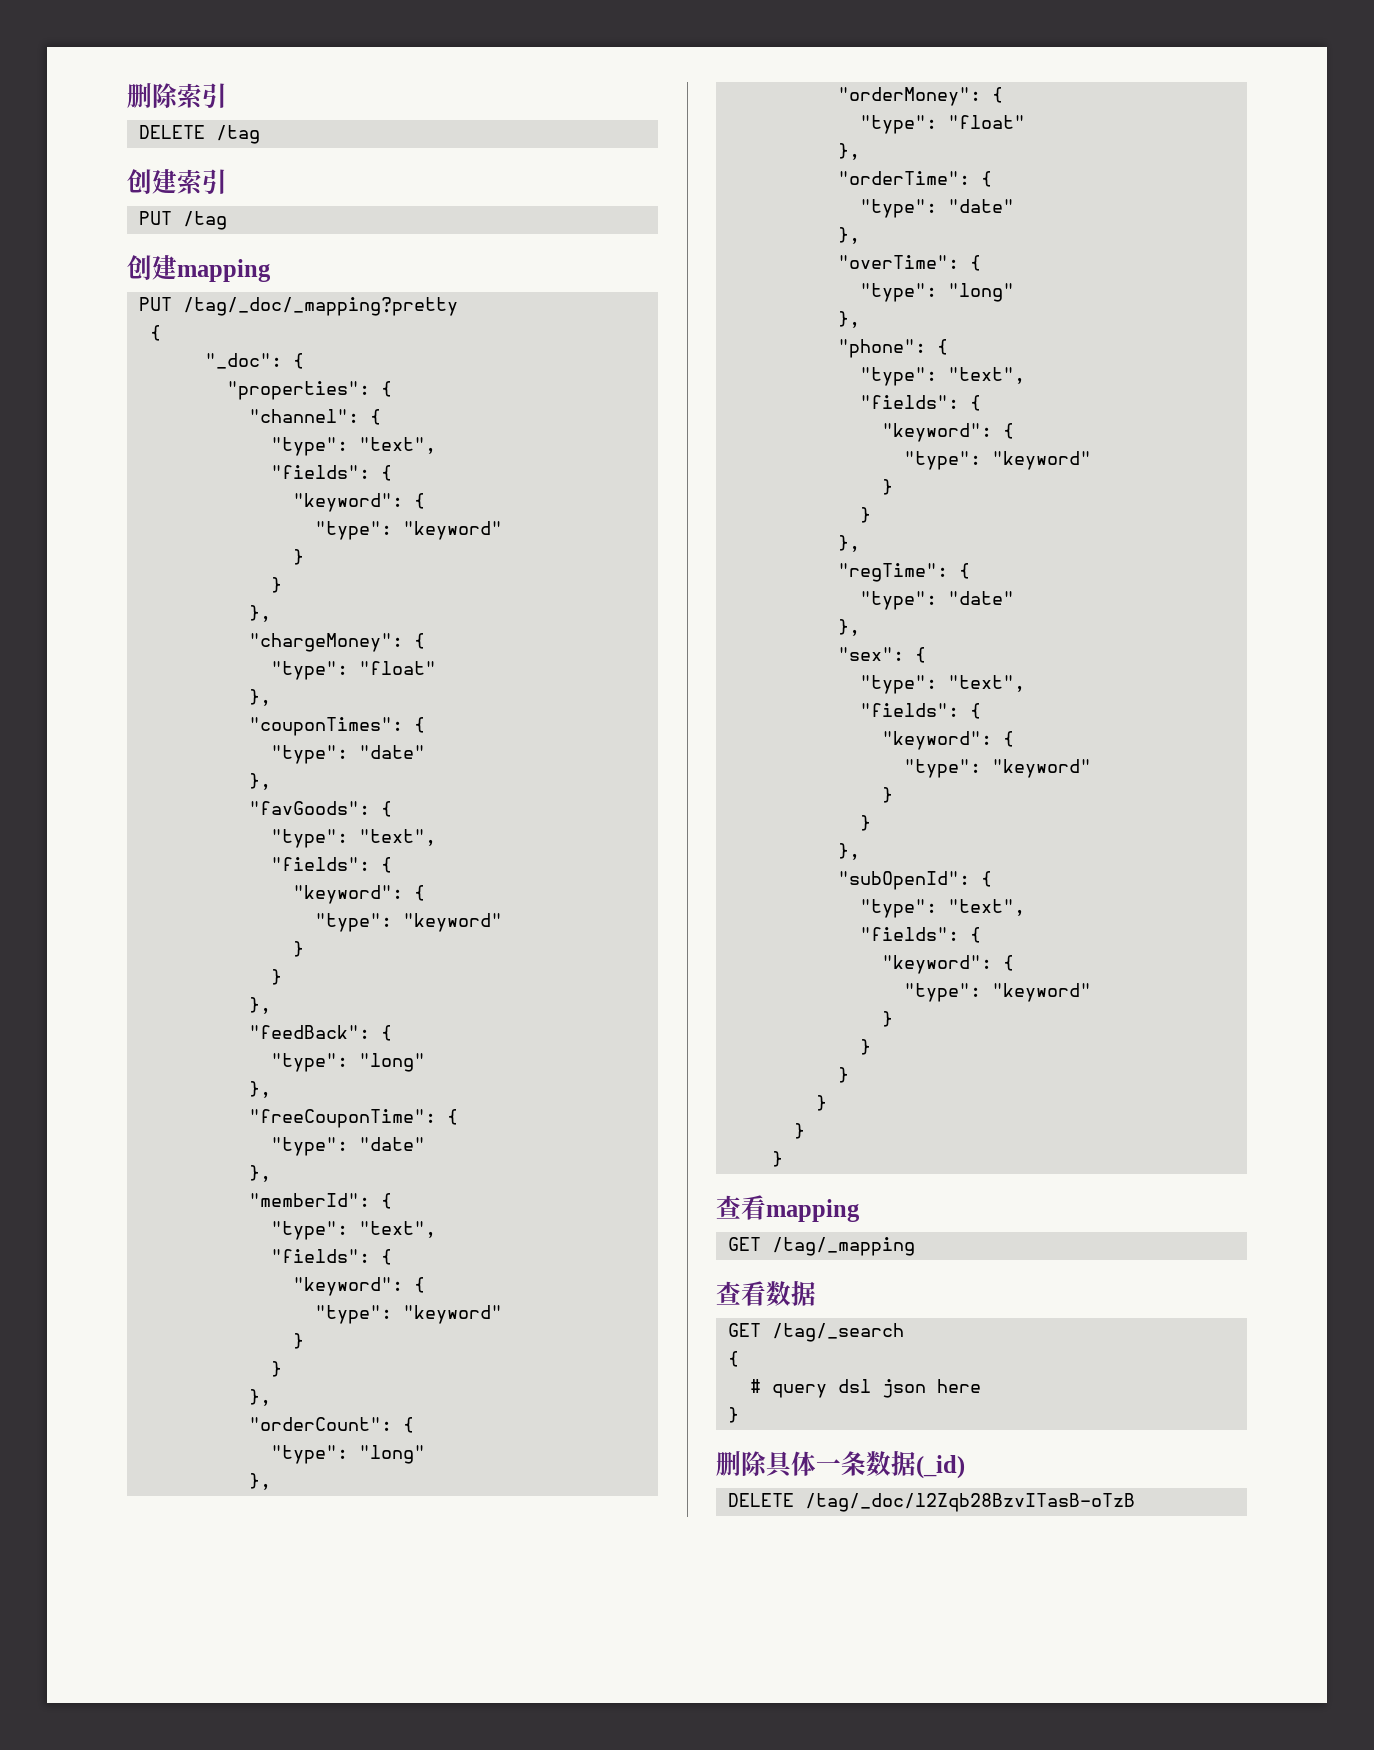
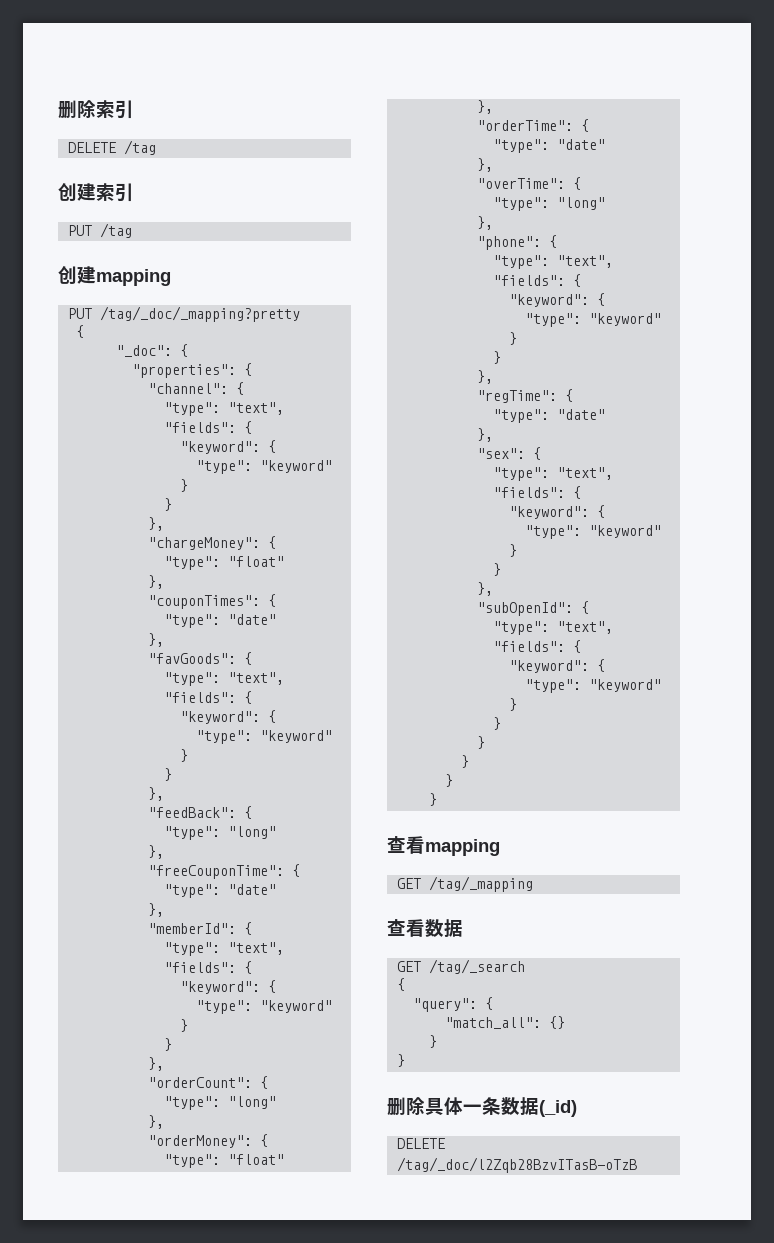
- # query dsl json here
+ "query": {
+ "match_all": {}
+ }

